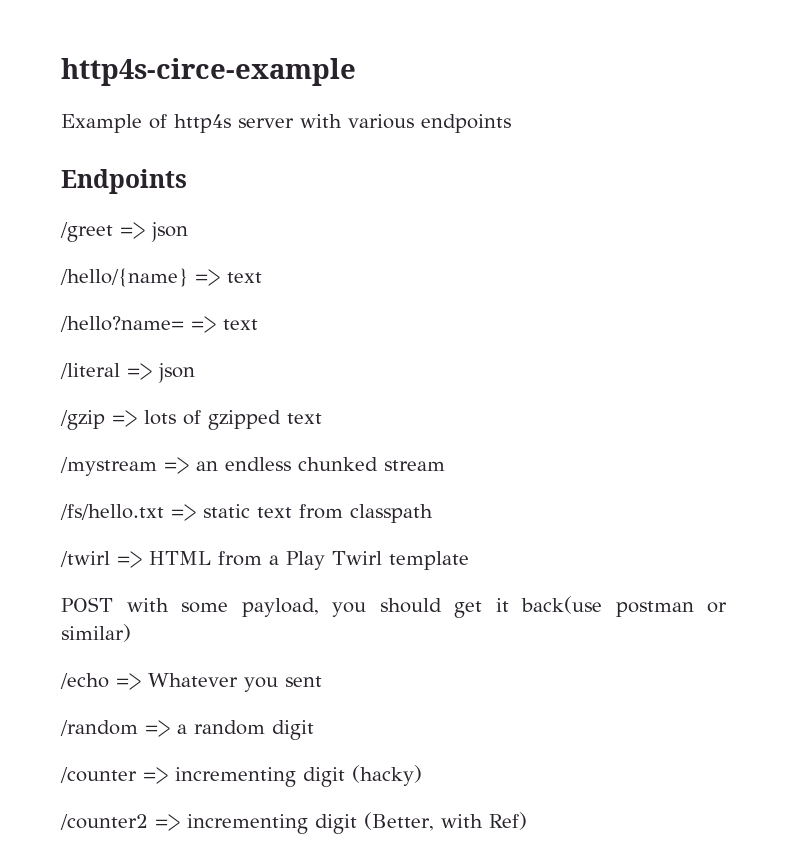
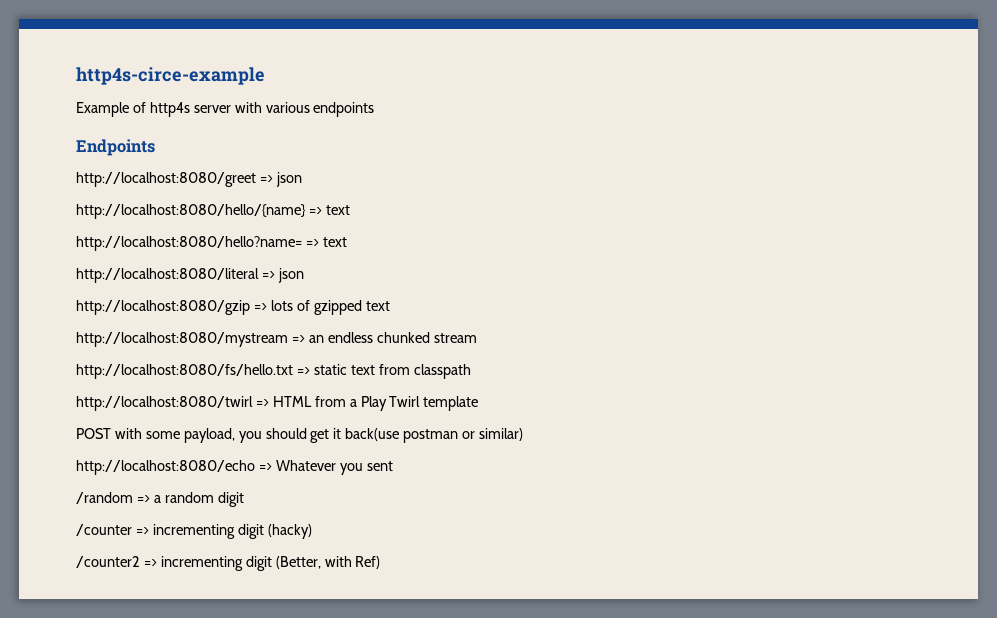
- /greet => json
- /hello/{name} => text
- /hello?name= => text
- /literal => json
- /gzip => lots of gzipped text
+ http://localhost:8080/greet => json
+ http://localhost:8080/hello/{name} => text
+ http://localhost:8080/hello?name= => text
+ http://localhost:8080/literal => json
+ http://localhost:8080/gzip => lots of gzipped text
- /mystream => an endless chunked stream
+ http://localhost:8080/mystream => an endless chunked stream
- /fs/hello.txt => static text from classpath
+ http://localhost:8080/fs/hello.txt => static text from classpath
- /twirl => HTML from a Play Twirl template
+ http://localhost:8080/twirl => HTML from a Play Twirl template
- /echo => Whatever you sent
+ http://localhost:8080/echo => Whatever you sent

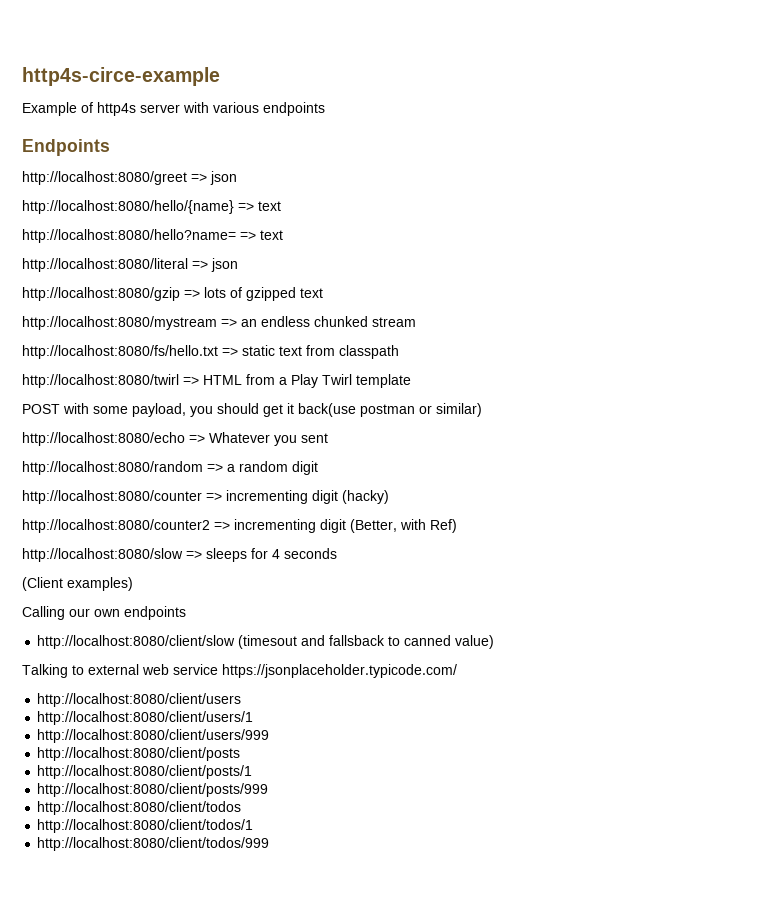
- /random => a random digit
+ http://localhost:8080/random => a random digit
- /counter => incrementing digit (hacky)
+ http://localhost:8080/counter => incrementing digit (hacky)
- /counter2 => incrementing digit (Better, with Ref)
+ http://localhost:8080/counter2 => incrementing digit (Better, with Ref)
+ http://localhost:8080/slow => sleeps for 4 seconds
+ (Client examples)
+ Calling our own endpoints
+ http://localhost:8080/client/slow (timesout and fallsback to canned value)
+ Talking to external web service https://jsonplaceholder.typicode.com/
+ http://localhost:8080/client/users
+ http://localhost:8080/client/users/1
+ http://localhost:8080/client/users/999
+ http://localhost:8080/client/posts
+ http://localhost:8080/client/posts/1
+ http://localhost:8080/client/posts/999
+ http://localhost:8080/client/todos
+ http://localhost:8080/client/todos/1
+ http://localhost:8080/client/todos/999

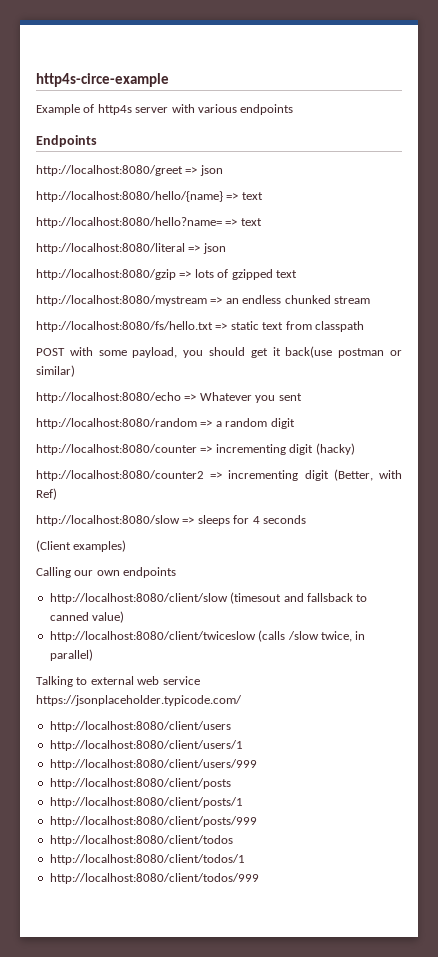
- http://localhost:8080/twirl => HTML from a Play Twirl template
+ http://localhost:8080/client/twiceslow (calls /slow twice, in parallel)

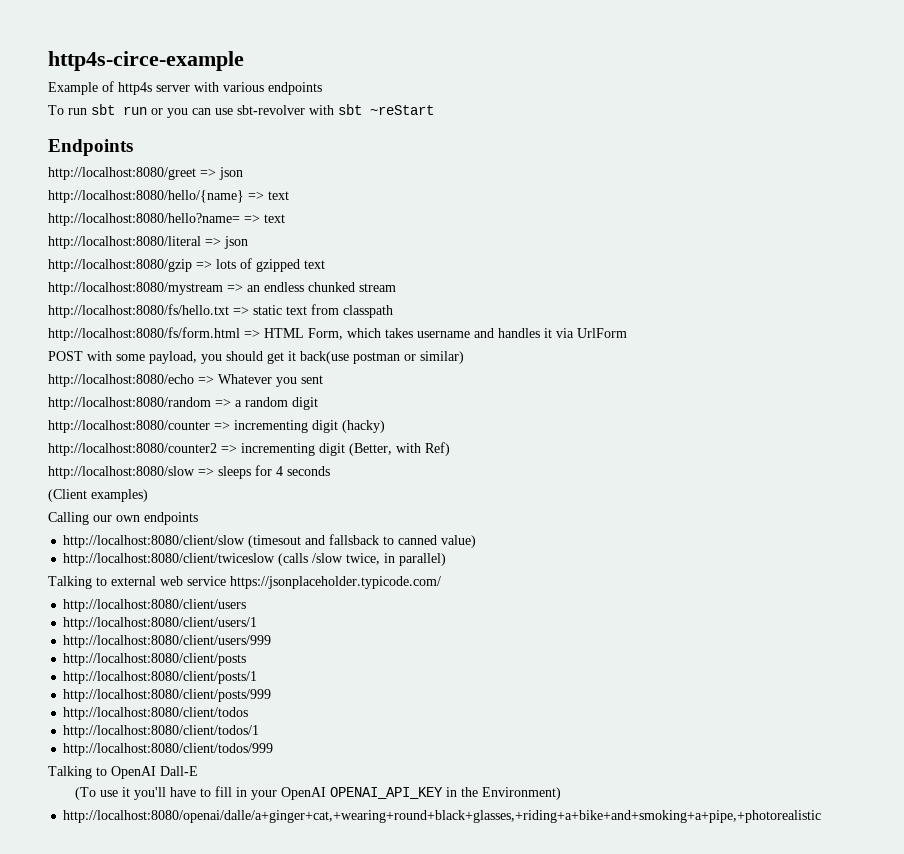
+ To run sbt run or you can use sbt-revolver with sbt ~reStart
+ http://localhost:8080/fs/form.html => HTML Form, which takes username and handles it via UrlForm
+ Talking to OpenAI Dall-E
+ (To use it you'll have to fill in your OpenAI OPENAI_API_KEY in the Environment)
+ http://localhost:8080/openai/dalle/a+ginger+cat,+wearing+round+black+glasses,+riding+a+bike+and+smoking+a+pipe,+photorealistic

